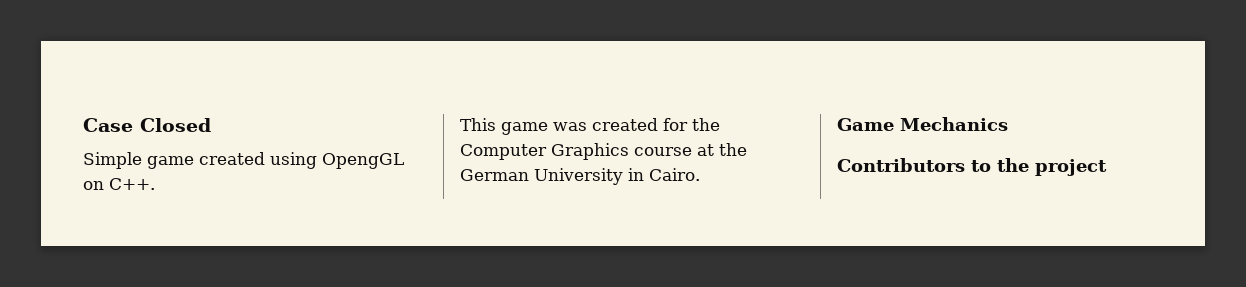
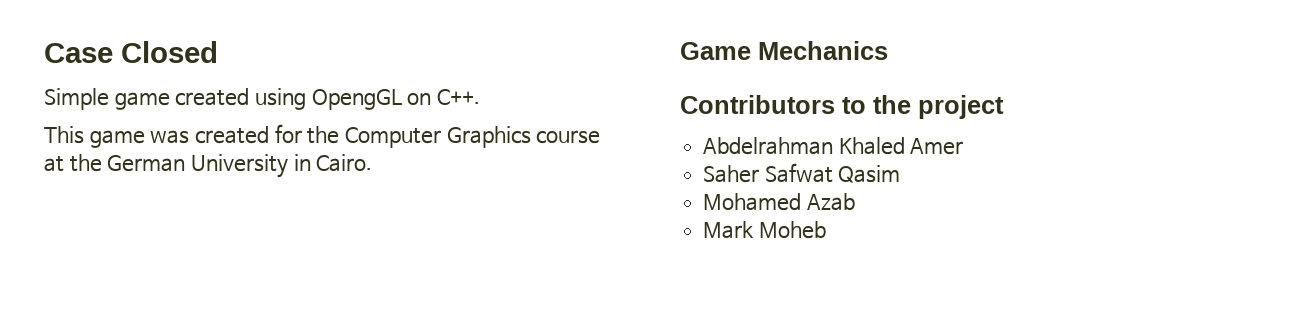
+ Abdelrahman Khaled Amer
+ Saher Safwat Qasim
+ Mohamed Azab
+ Mark Moheb

